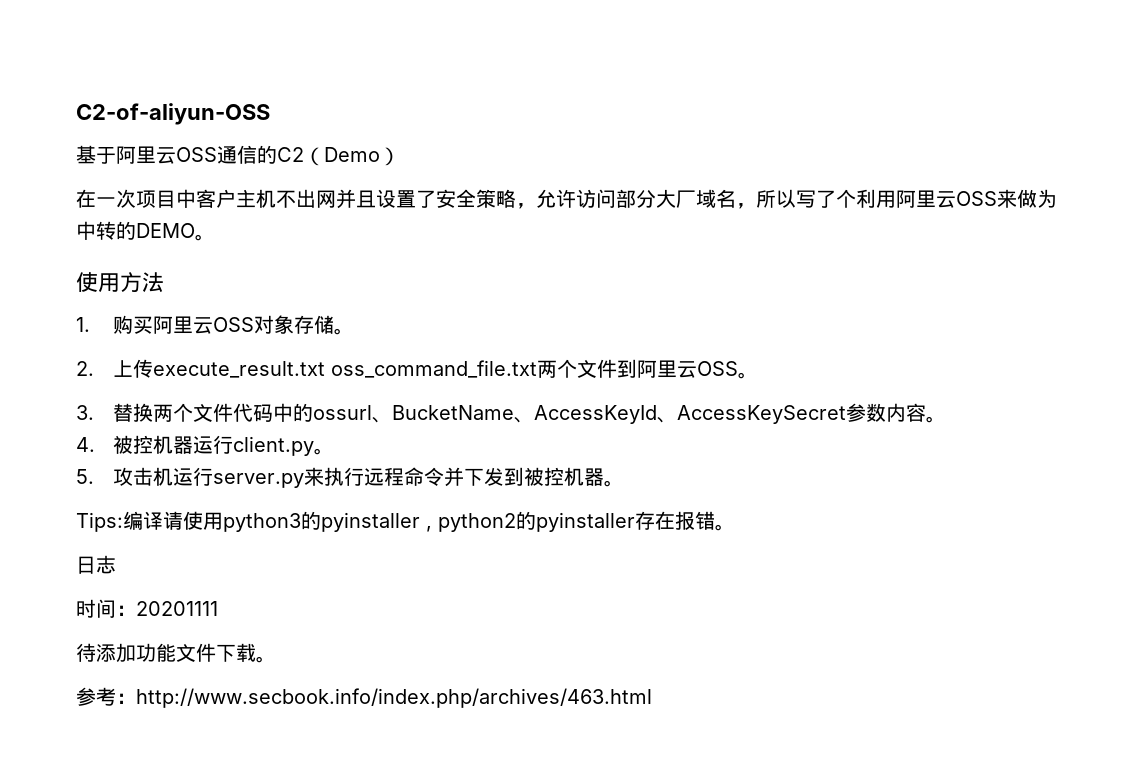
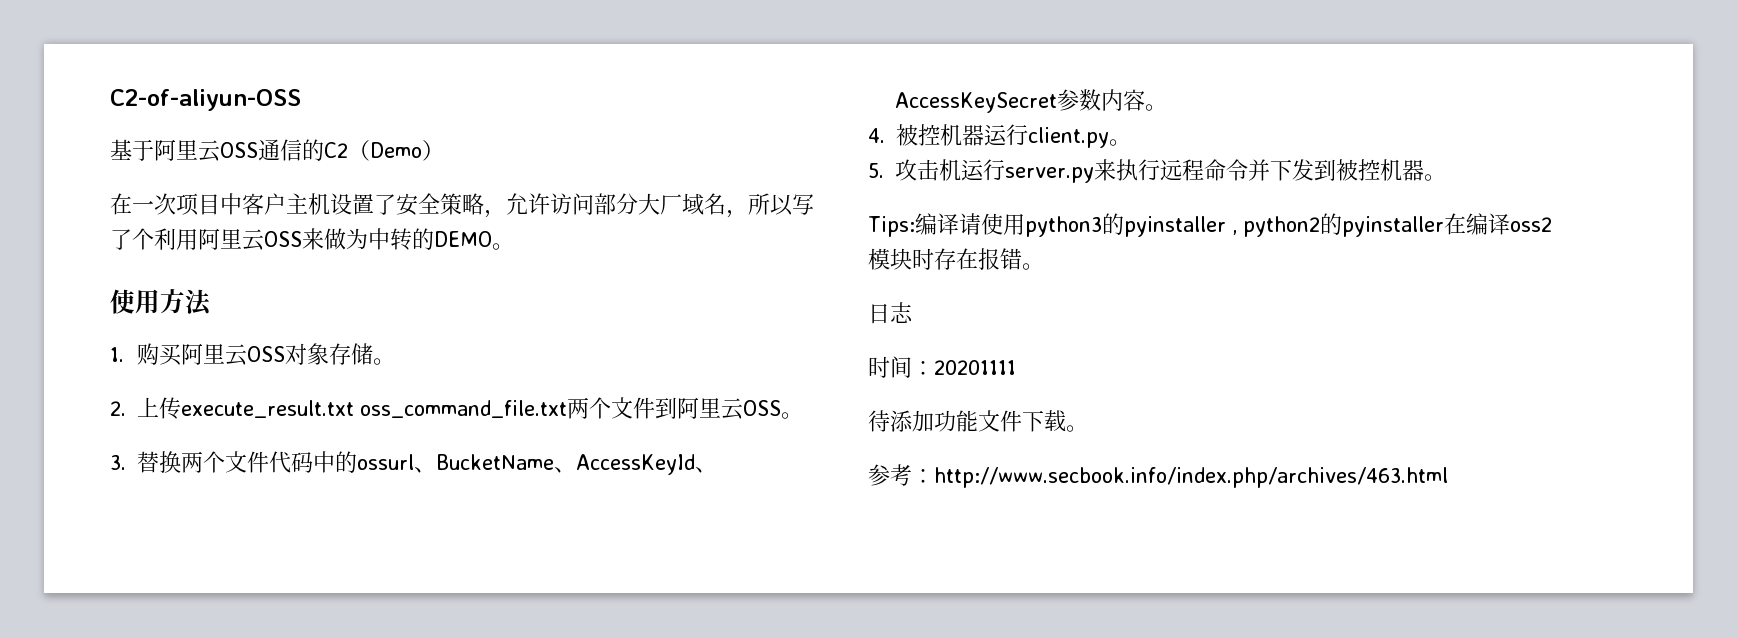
- 在一次项目中客户主机不出网并且设置了安全策略，允许访问部分大厂域名，所以写了个利用阿里云OSS来做为中转的DEMO。
+ 在一次项目中客户主机设置了安全策略，允许访问部分大厂域名，所以写了个利用阿里云OSS来做为中转的DEMO。
- Tips:编译请使用python3的pyinstaller , python2的pyinstaller存在报错。
+ Tips:编译请使用python3的pyinstaller , python2的pyinstaller在编译oss2模块时存在报错。

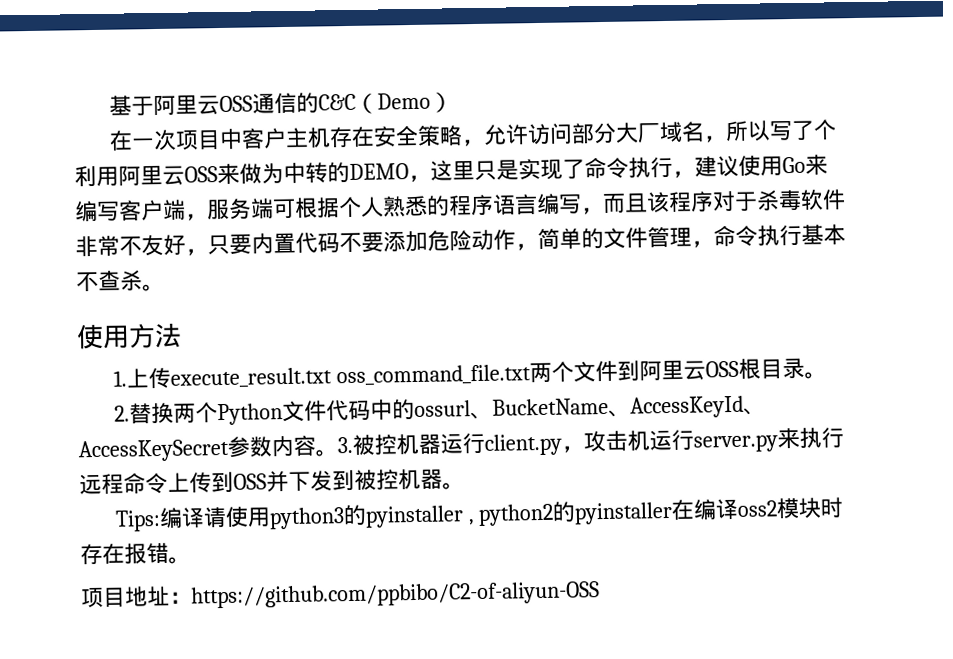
- C2-of-aliyun-OSS
- 基于阿里云OSS通信的C2（Demo）
+ 基于阿里云OSS通信的C&C（Demo）
- 在一次项目中客户主机设置了安全策略，允许访问部分大厂域名，所以写了个利用阿里云OSS来做为中转的DEMO。
+ 在一次项目中客户主机存在安全策略，允许访问部分大厂域名，所以写了个利用阿里云OSS来做为中转的DEMO，这里只是实现了命令执行，建议使用Go来编写客户端，服务端可根据个人熟悉的程序语言编写，而且该程序对于杀毒软件非常不友好，只要内置代码不要添加危险动作，简单的文件管理，命令执行基本不查杀。
  使用方法
- 1.购买阿里云OSS对象存储。
- 2.上传execute_result.txt oss_command_file.txt两个文件到阿里云OSS。
- 3.替换两个文件代码中的ossurl、BucketName、AccessKeyId、AccessKeySecret参数内容。
- 4.被控机器运行client.py。
- 5.攻击机运行server.py来执行远程命令并下发到被控机器。
+ 1.上传execute_result.txt oss_command_file.txt两个文件到阿里云OSS根目录。
+ 2.替换两个Python文件代码中的ossurl、BucketName、AccessKeyId、AccessKeySecret参数内容。3.被控机器运行client.py，攻击机运行server.py来执行远程命令上传到OSS并下发到被控机器。
- 日志
- 时间：20201111
- 待添加功能文件下载。
- 参考：http://www.secbook.info/index.php/archives/463.html
+ 项目地址：https://github.com/ppbibo/C2-of-aliyun-OSS

